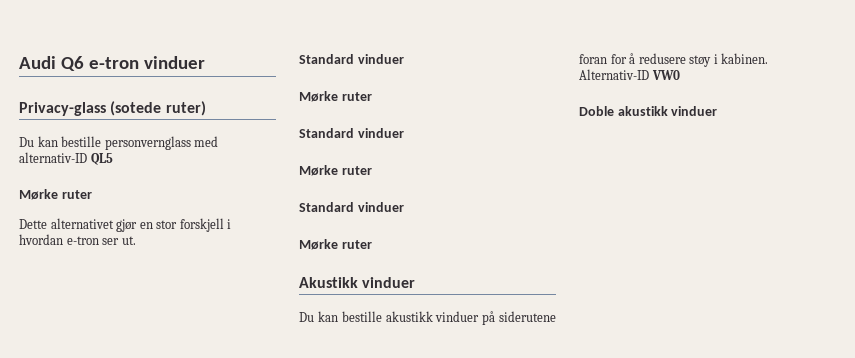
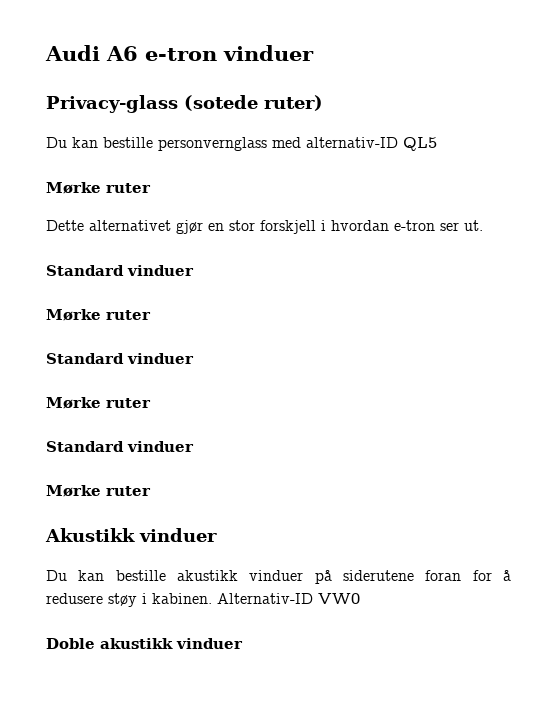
- Audi Q6 e-tron vinduer
+ Audi A6 e-tron vinduer

